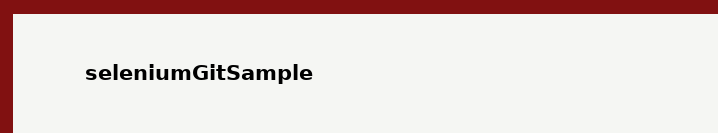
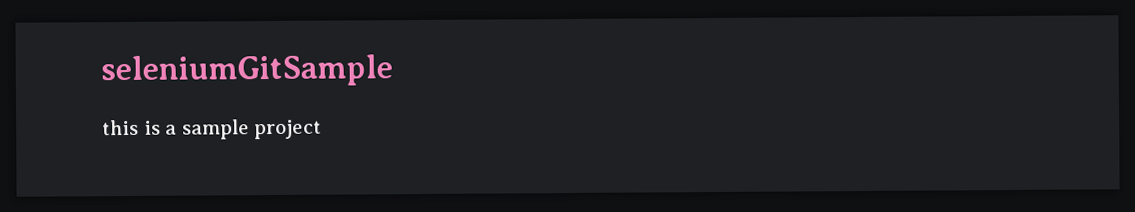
+ this is a sample project

